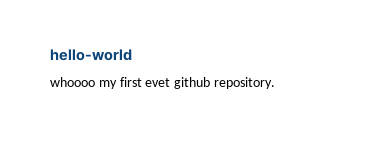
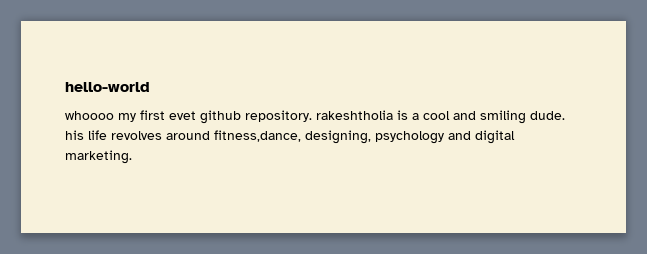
- whoooo my first evet github repository.
+ whoooo my first evet github repository. rakeshtholia is a cool and smiling dude. his life revolves around fitness,dance, designing, psychology and digital marketing.

